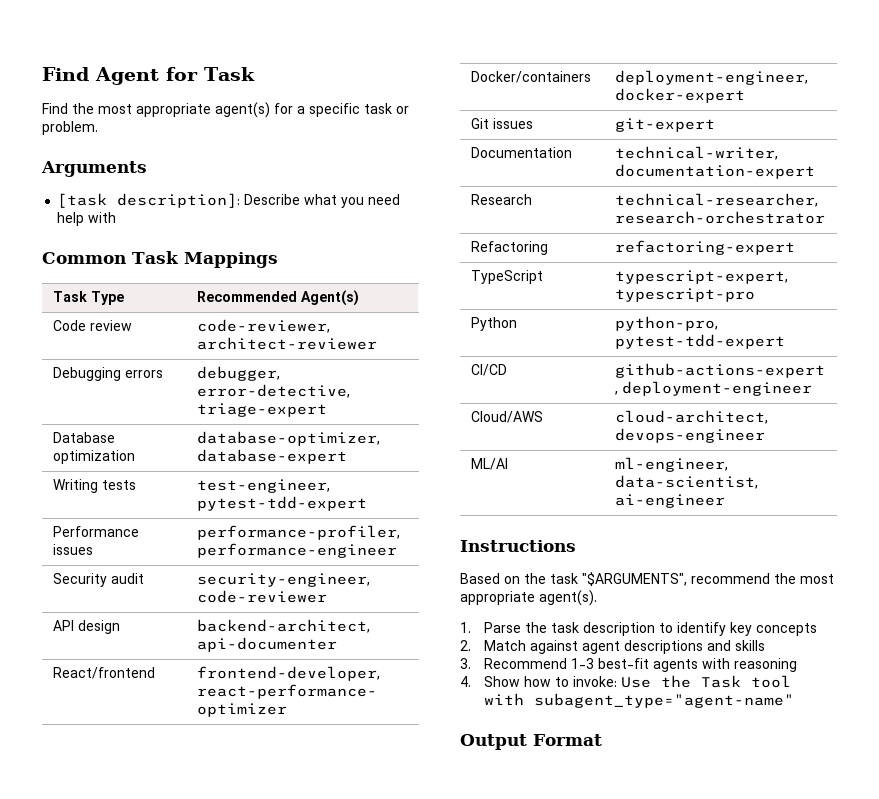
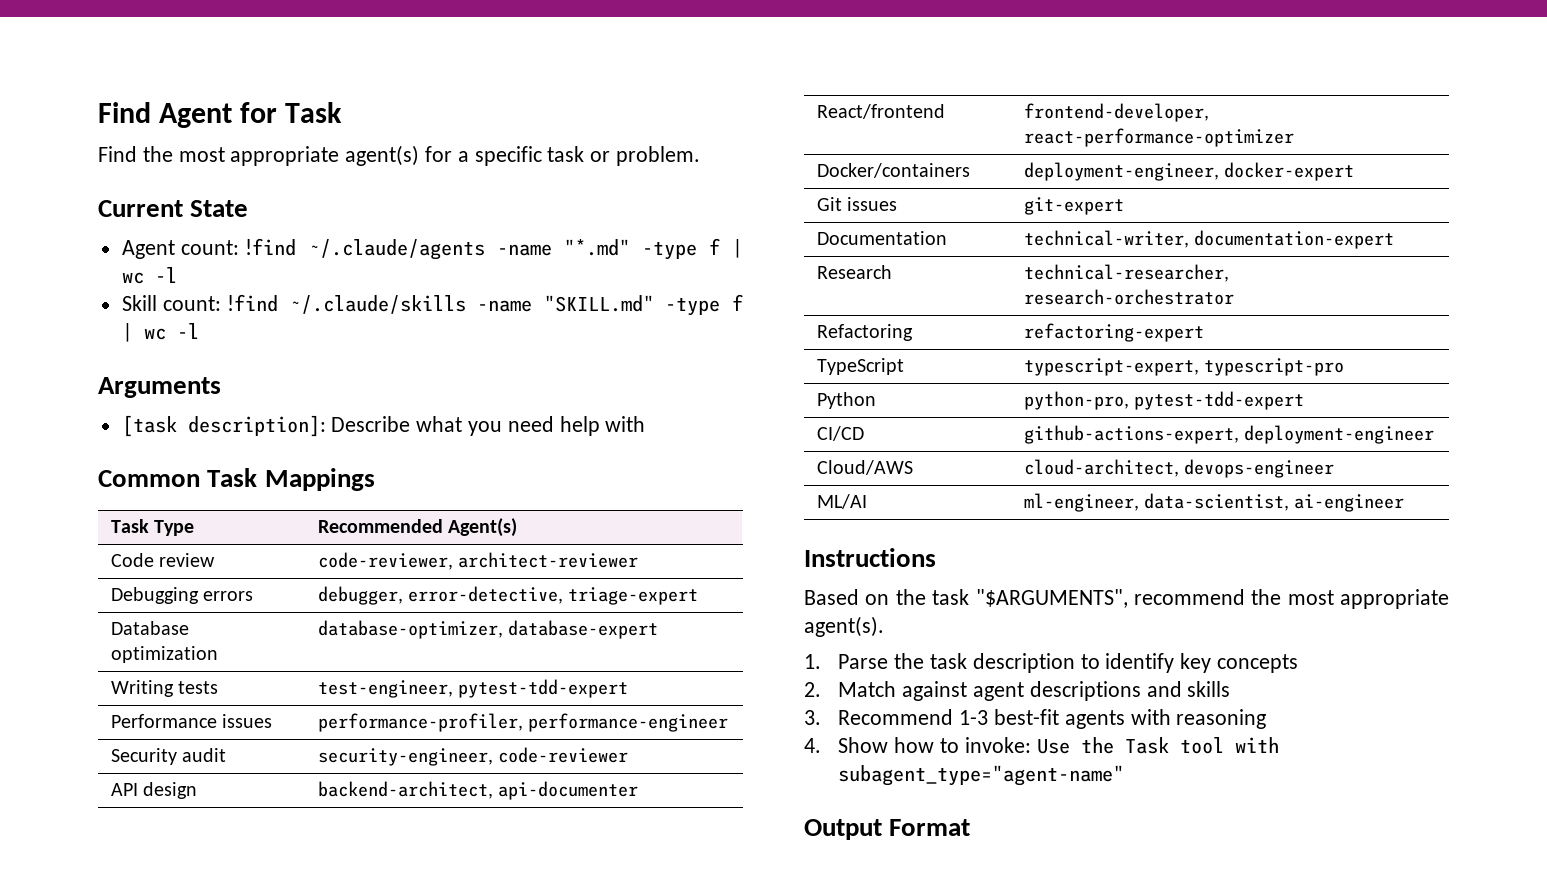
+ Current State
+ Agent count: !find ~/.claude/agents -name "*.md" -type f | wc -l
+ Skill count: !find ~/.claude/skills -name "SKILL.md" -type f | wc -l

